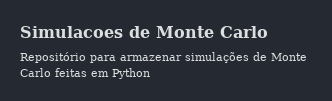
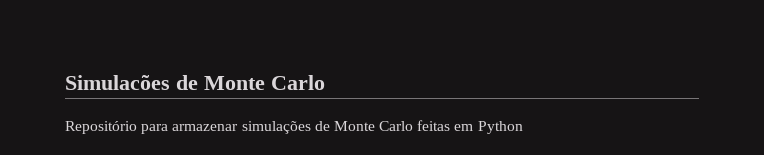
- Simulacoes de Monte Carlo
+ Simulacões de Monte Carlo

